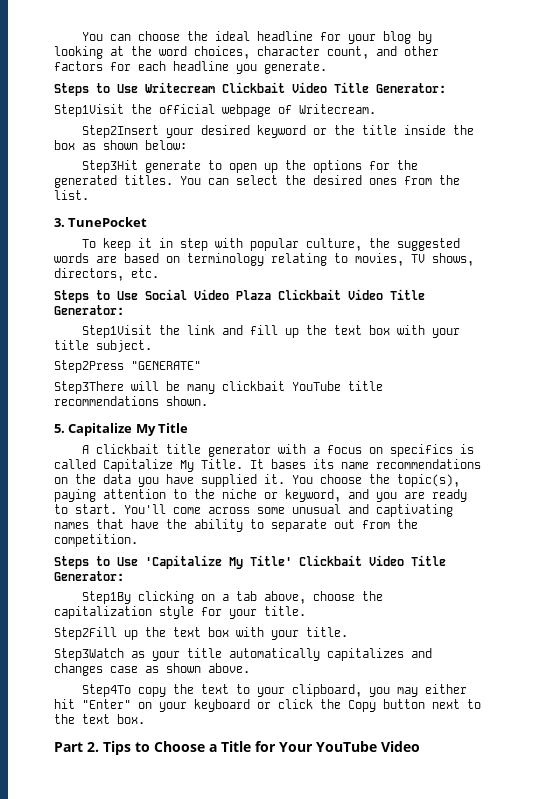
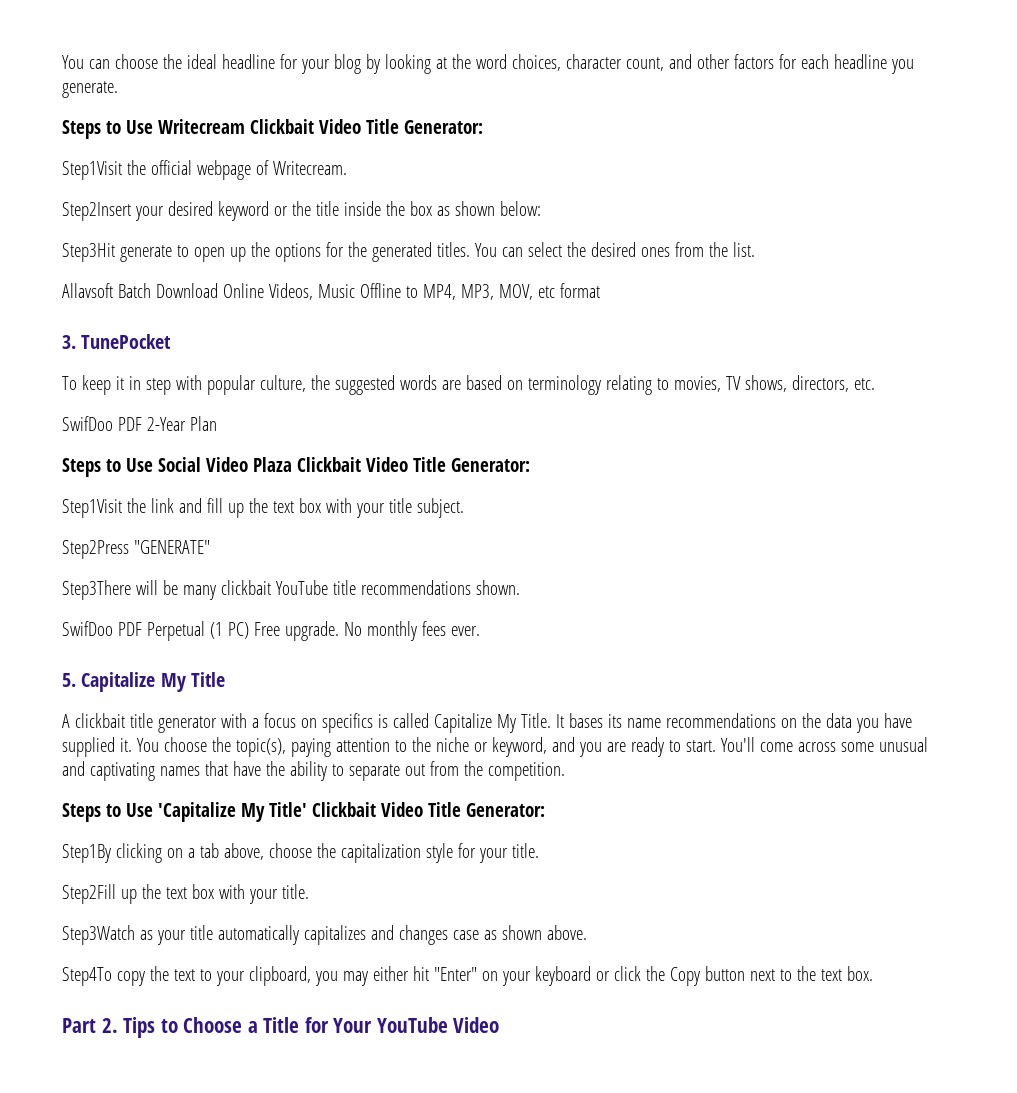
+ Allavsoft Batch Download Online Videos, Music Offline to MP4, MP3, MOV, etc format
+ SwifDoo PDF 2-Year Plan
+ SwifDoo PDF Perpetual (1 PC) Free upgrade. No monthly fees ever.

